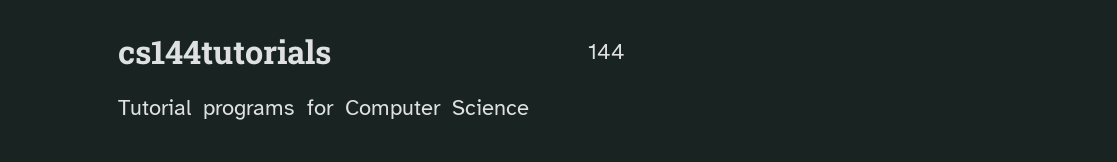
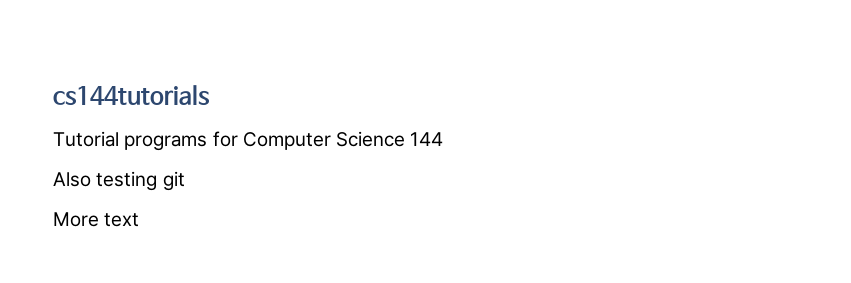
+ Also testing git
+ More text

